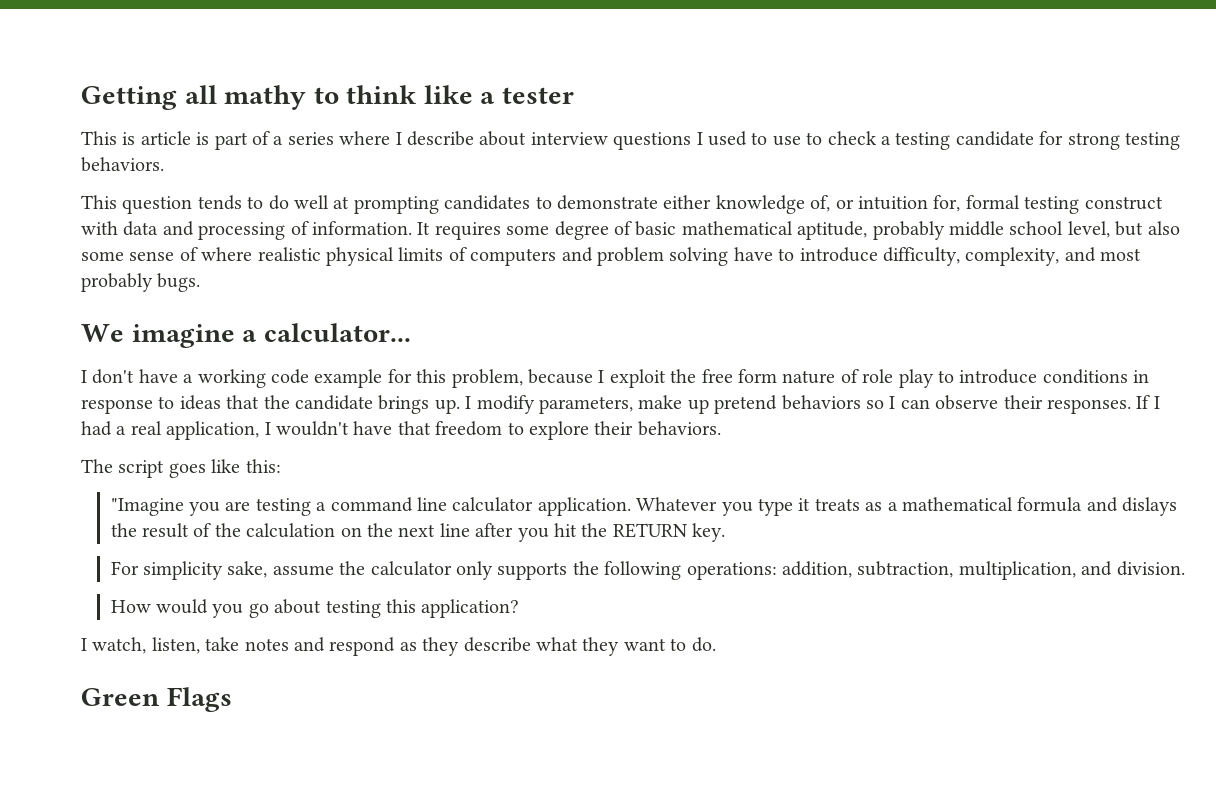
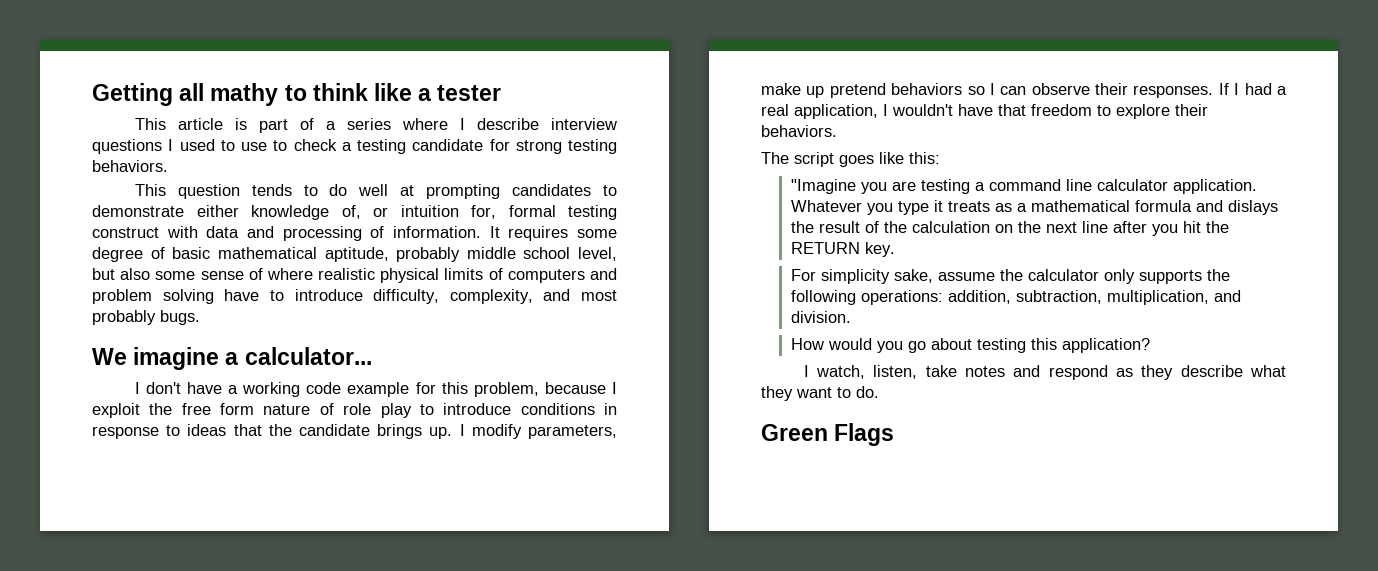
- This is article is part of a series where I describe about interview questions I used to use to check a testing candidate for strong testing behaviors.
+ This article is part of a series where I describe interview questions I used to use to check a testing candidate for strong testing behaviors.

